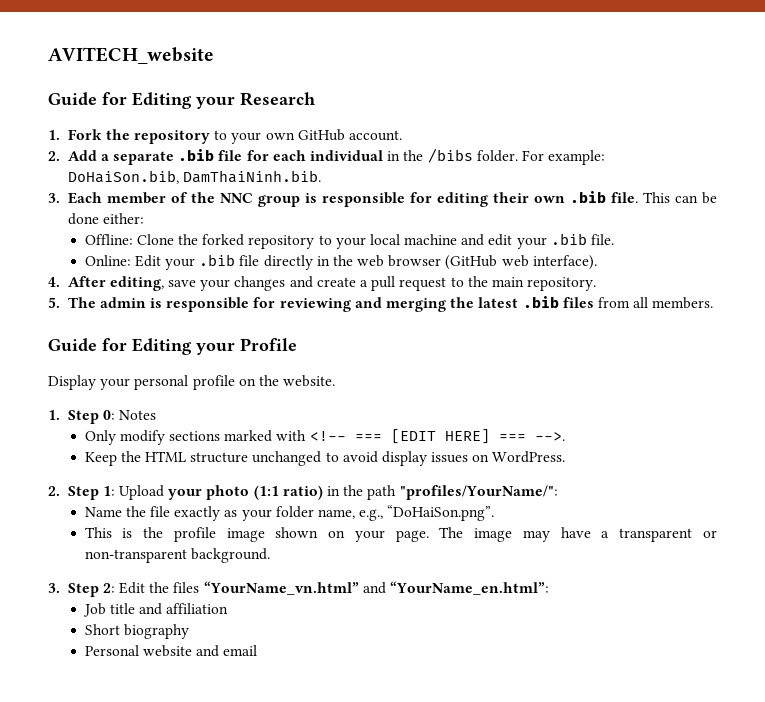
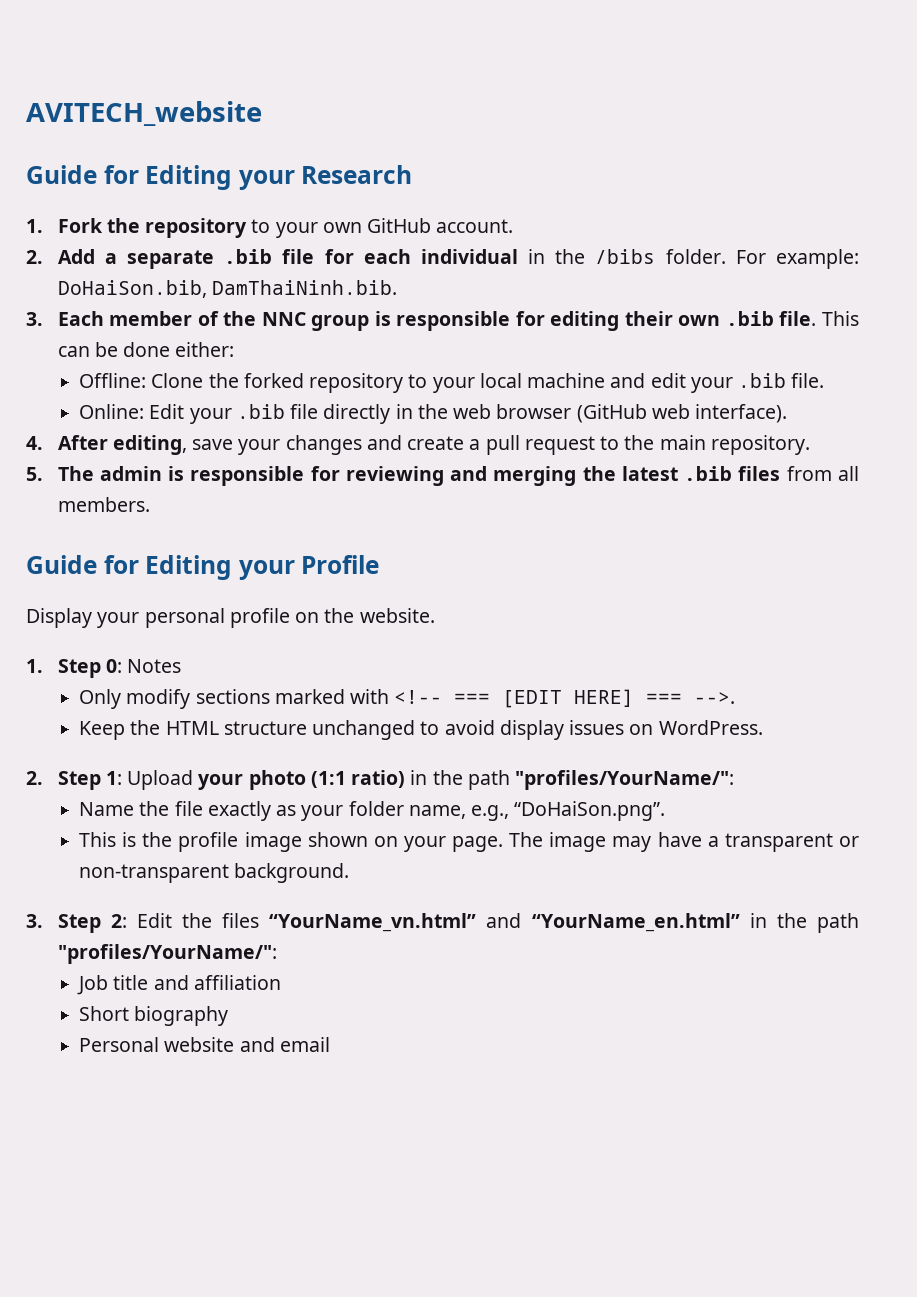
- 3. Step 2: Edit the files “YourName_vn.html” and “YourName_en.html”:
+ 3. Step 2: Edit the files “YourName_vn.html” and “YourName_en.html” in the path "profiles/YourName/":

